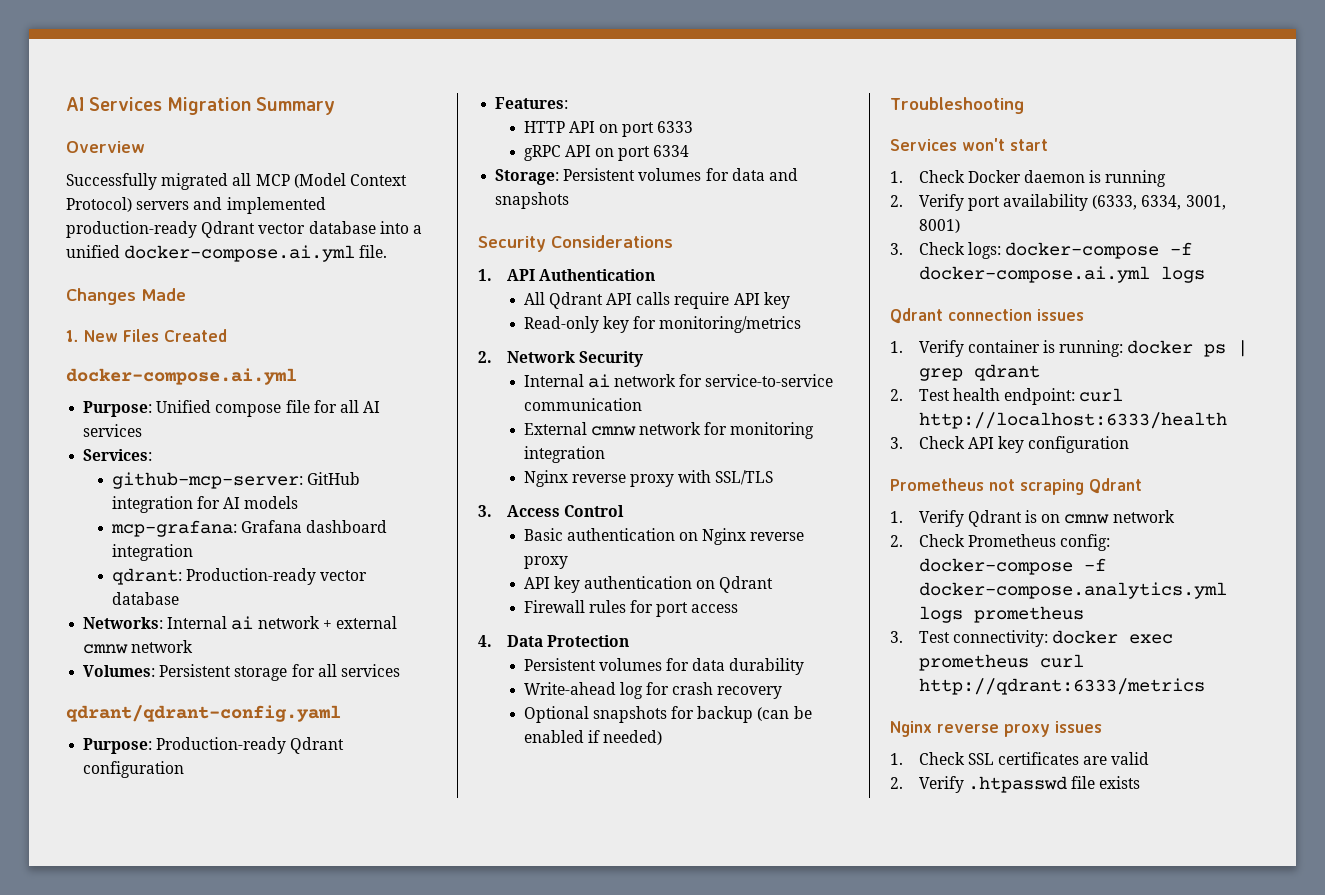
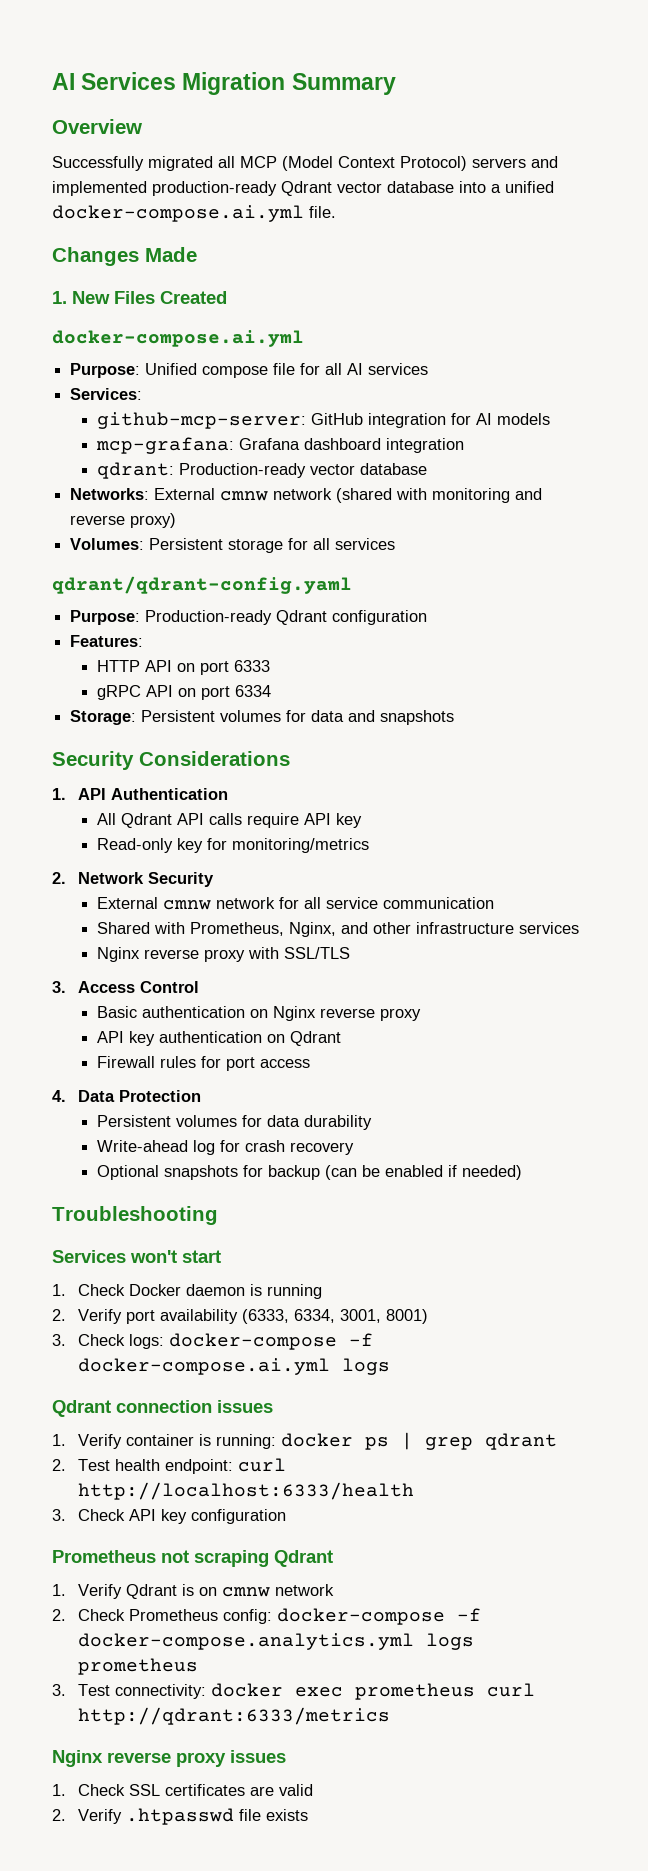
- Networks: Internal ai network + external cmnw network
+ Networks: External cmnw network (shared with monitoring and reverse proxy)
- Internal ai network for service-to-service communication
- External cmnw network for monitoring integration
+ External cmnw network for all service communication
+ Shared with Prometheus, Nginx, and other infrastructure services

